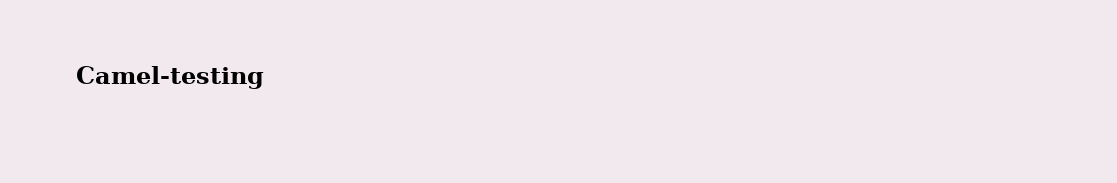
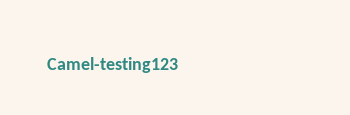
- Camel-testing
+ Camel-testing123

